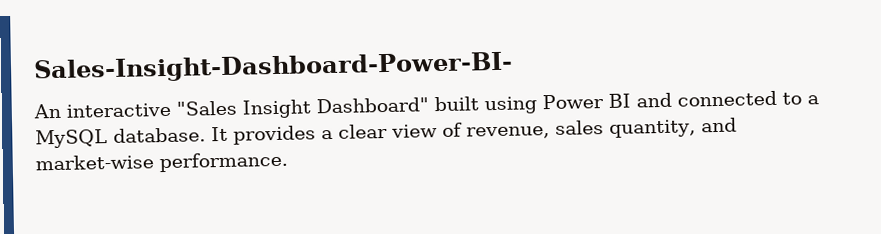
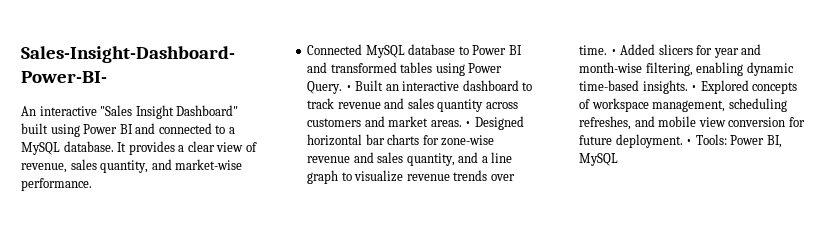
+ Connected MySQL database to Power BI and transformed tables using Power Query. • Built an interactive dashboard to track revenue and sales quantity across customers and market areas. • Designed horizontal bar charts for zone-wise revenue and sales quantity, and a line graph to visualize revenue trends over time. • Added slicers for year and month-wise filtering, enabling dynamic time-based insights. • Explored concepts of workspace management, scheduling refreshes, and mobile view conversion for future deployment. • Tools: Power BI, MySQL

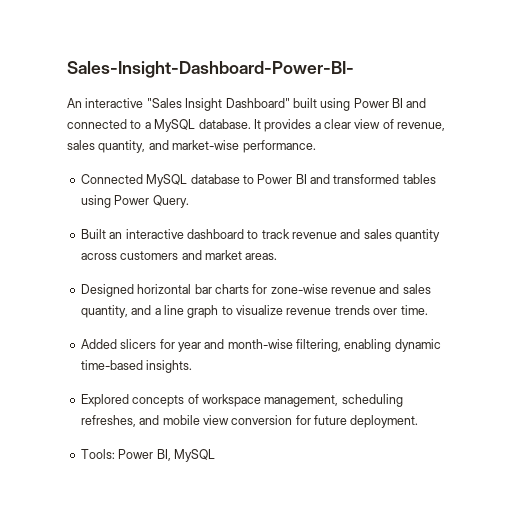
- Connected MySQL database to Power BI and transformed tables using Power Query. • Built an interactive dashboard to track revenue and sales quantity across customers and market areas. • Designed horizontal bar charts for zone-wise revenue and sales quantity, and a line graph to visualize revenue trends over time. • Added slicers for year and month-wise filtering, enabling dynamic time-based insights. • Explored concepts of workspace management, scheduling refreshes, and mobile view conversion for future deployment. • Tools:
+ Connected MySQL database to Power BI and transformed tables using Power Query.
+ Built an interactive dashboard to track revenue and sales quantity across customers and market areas.
+ Designed horizontal bar charts for zone-wise revenue and sales quantity, and a line graph to visualize revenue trends over time.
+ Added slicers for year and month-wise filtering, enabling dynamic time-based insights.
+ Explored concepts of workspace management, scheduling refreshes, and mobile view conversion for future deployment.
+ Tools:

